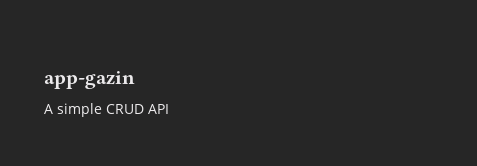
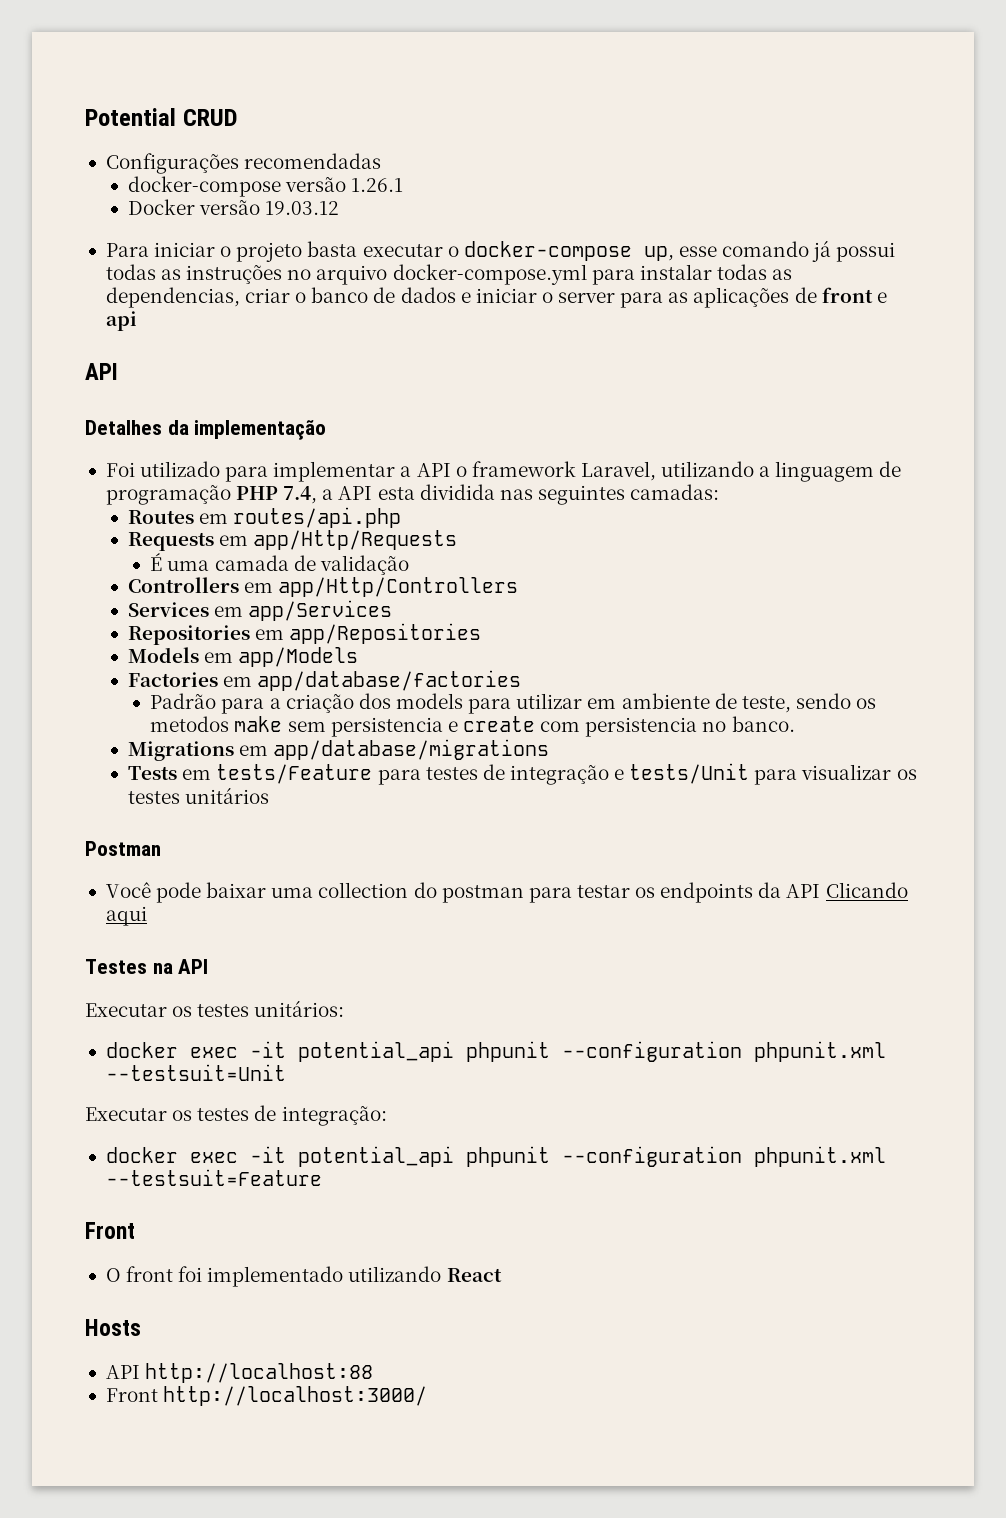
- app-gazin
- A simple CRUD API
+ Potential CRUD
+ Configurações recomendadas
+ docker-compose versão 1.26.1
+ Docker versão 19.03.12
+ Para iniciar o projeto basta executar o docker-compose up, esse comando já possui todas as instruções no arquivo docker-compose.yml para instalar todas as dependencias, criar o banco de dados e iniciar o server para as aplicações de front e api
+ API
+ Detalhes da implementação
+ Foi utilizado para implementar a API o framework Laravel, utilizando a linguagem de programação PHP 7.4, a API esta dividida nas seguintes camadas:
+ Routes em routes/api.php
+ Requests em app/Http/Requests
+ É uma camada de validação
+ Controllers em app/Http/Controllers
+ Services em app/Services
+ Repositories em app/Repositories
+ Models em app/Models
+ Factories em app/database/factories
+ Padrão para a criação dos models para utilizar em ambiente de teste, sendo os metodos make sem persistencia e create com persistencia no banco.
+ Migrations em app/database/migrations
+ Tests em tests/Feature para testes de integração e tests/Unit para visualizar os testes unitários
+ Postman
+ Você pode baixar uma collection do postman para testar os endpoints da API Clicando aqui
+ Testes na API
+ Executar os testes unitários:
+ docker exec -it potential_api phpunit --configuration phpunit.xml --testsuit=Unit
+ Executar os testes de integração:
+ docker exec -it potential_api phpunit --configuration phpunit.xml --testsuit=Feature
+ Front
+ O front foi implementado utilizando React
+ Hosts
+ API http://localhost:88
+ Front http://localhost:3000/

